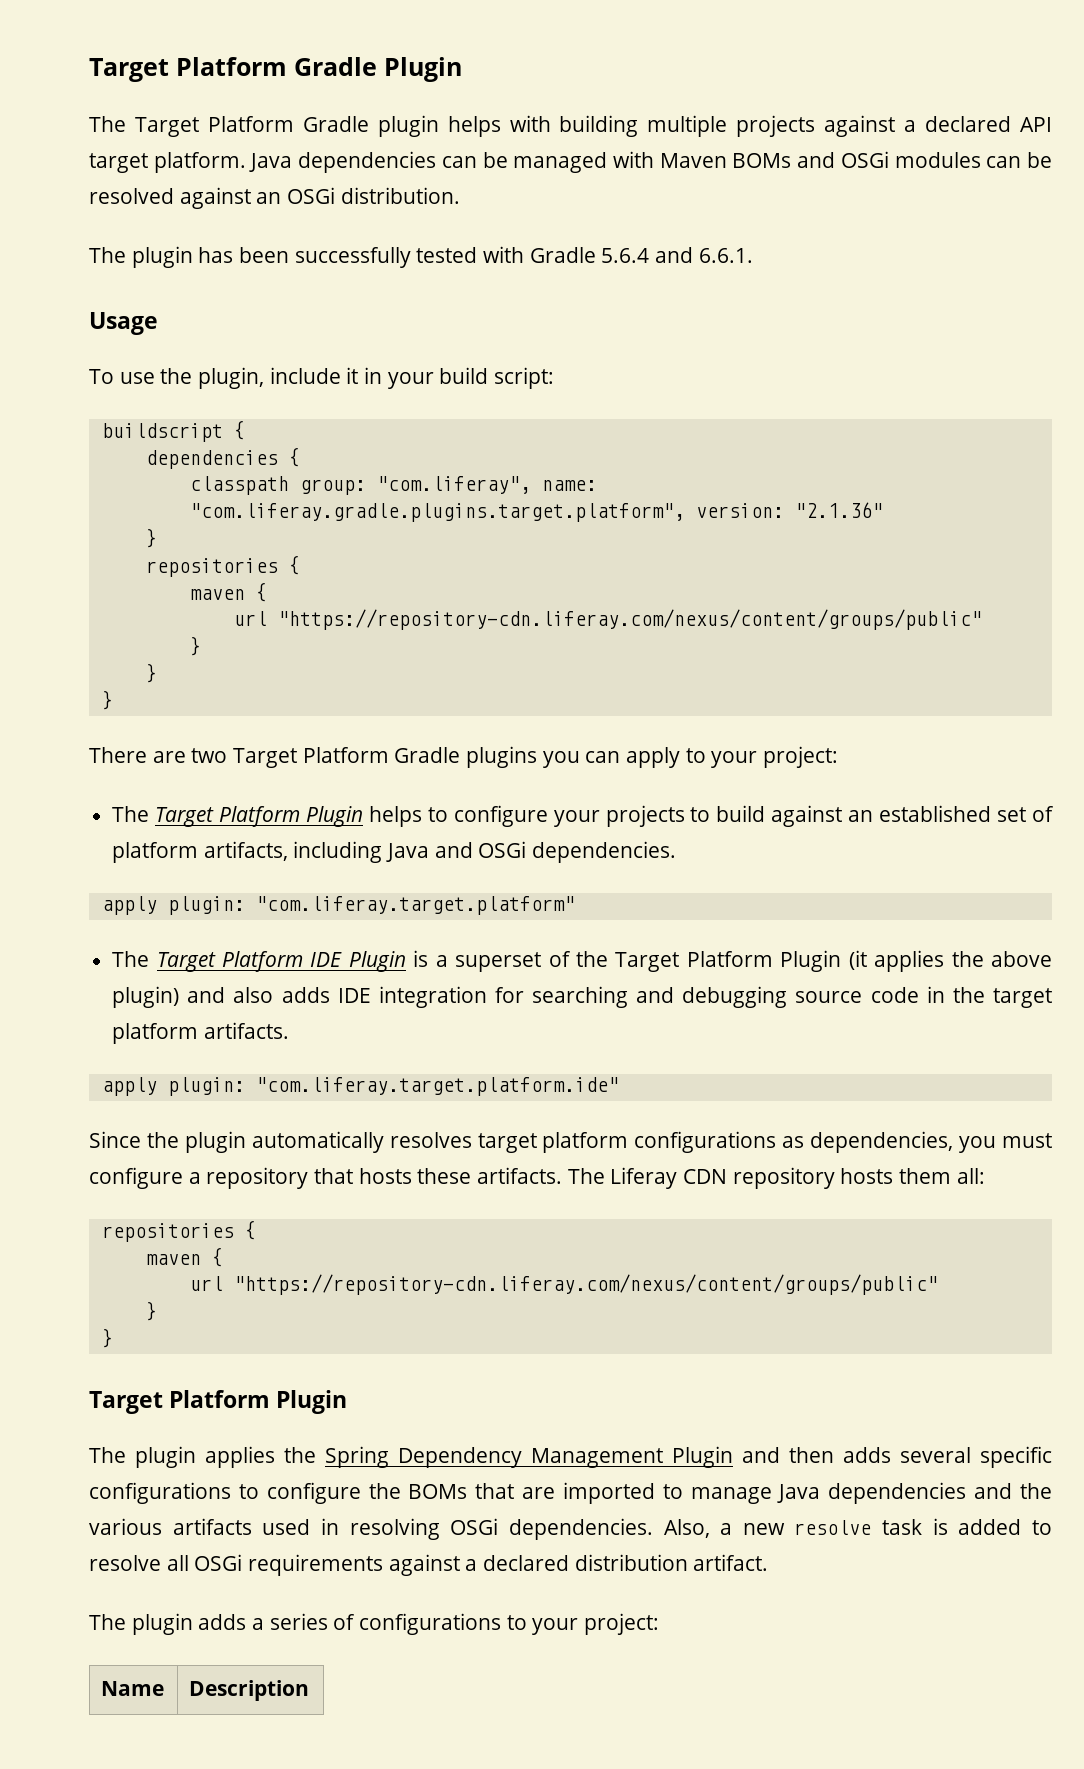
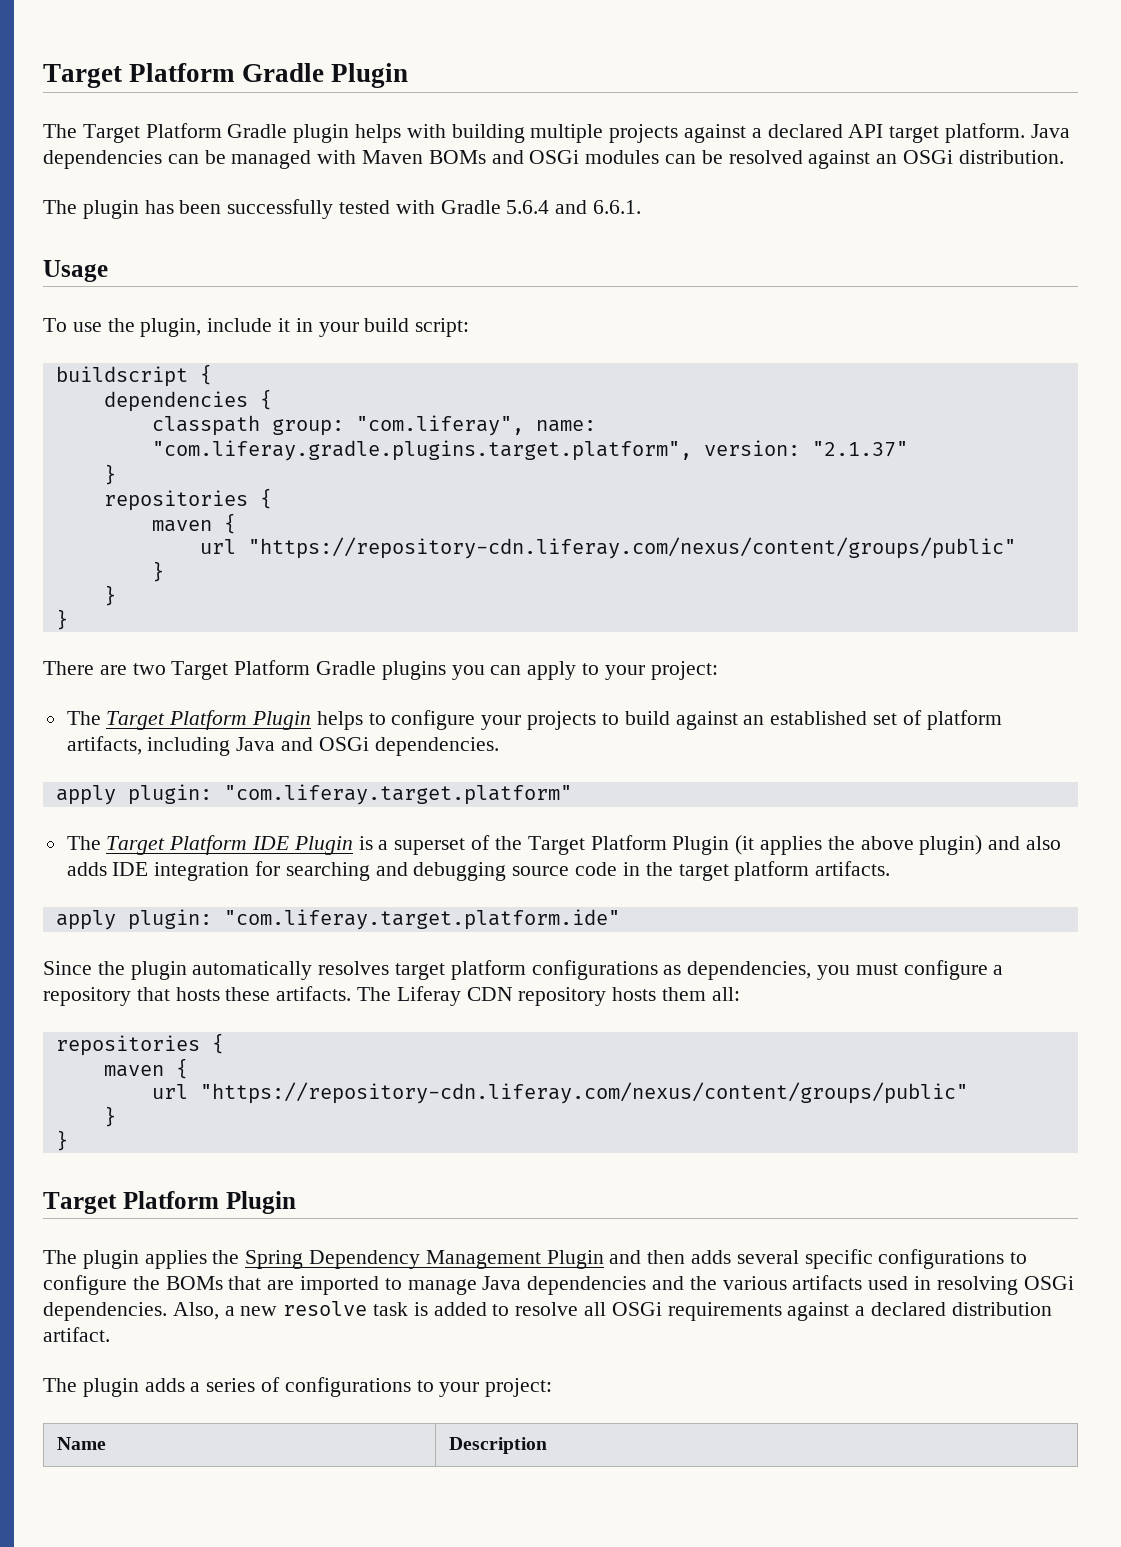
- classpath group: "com.liferay", name: "com.liferay.gradle.plugins.target.platform", version: "2.1.36"
+ classpath group: "com.liferay", name: "com.liferay.gradle.plugins.target.platform", version: "2.1.37"

